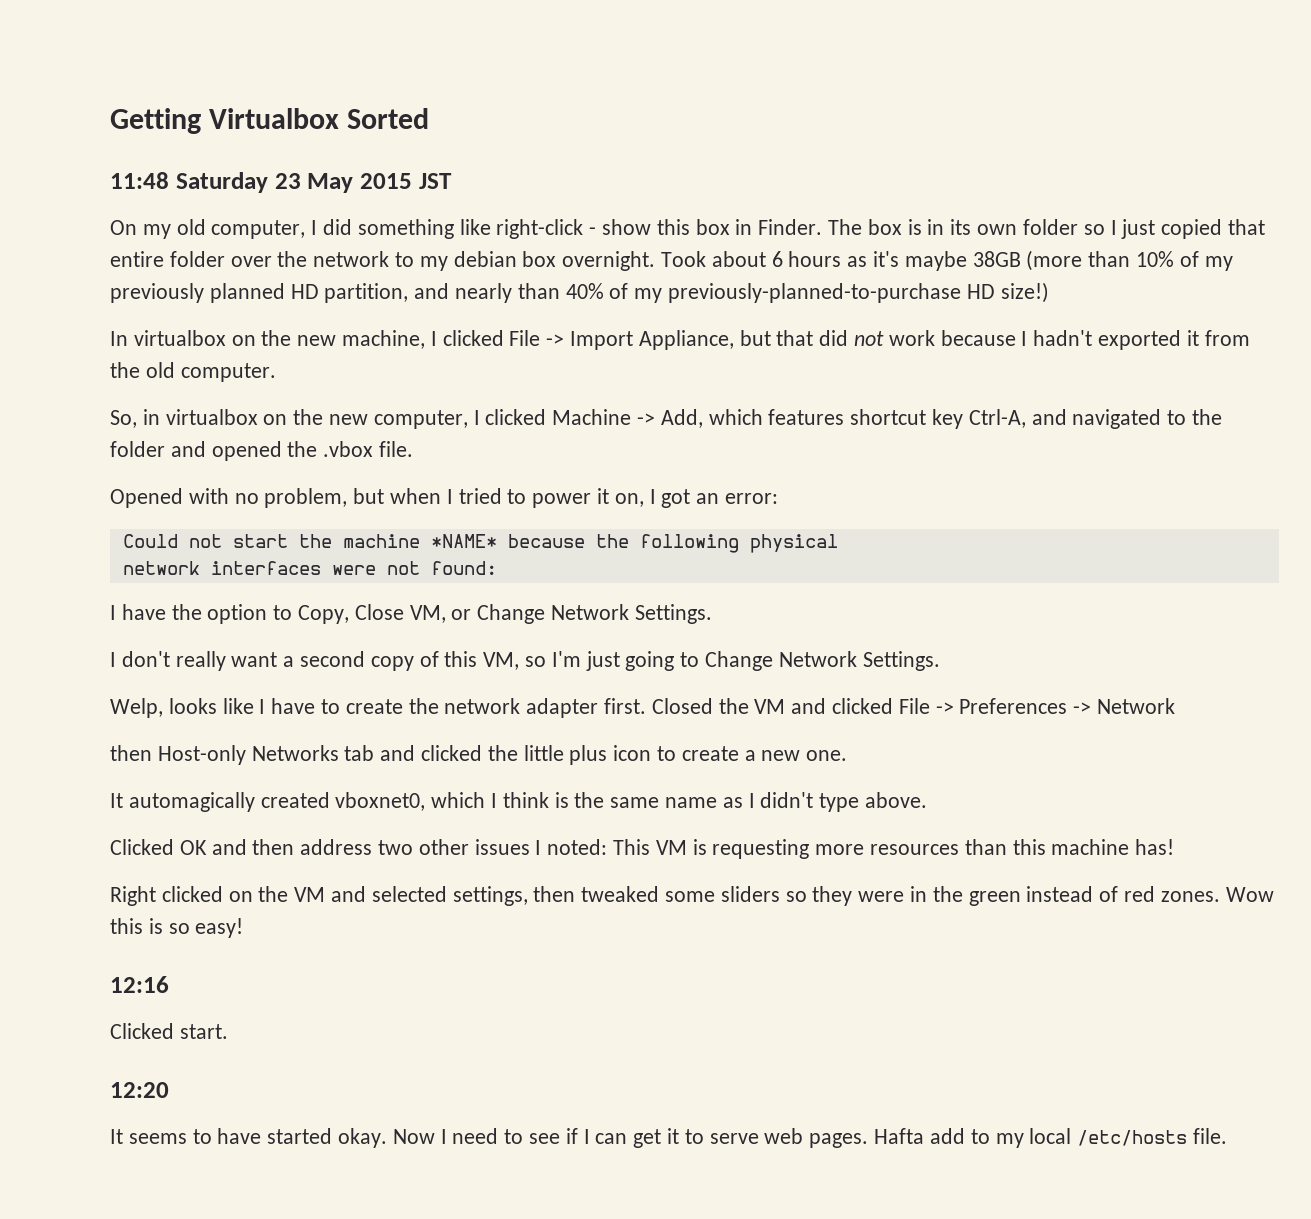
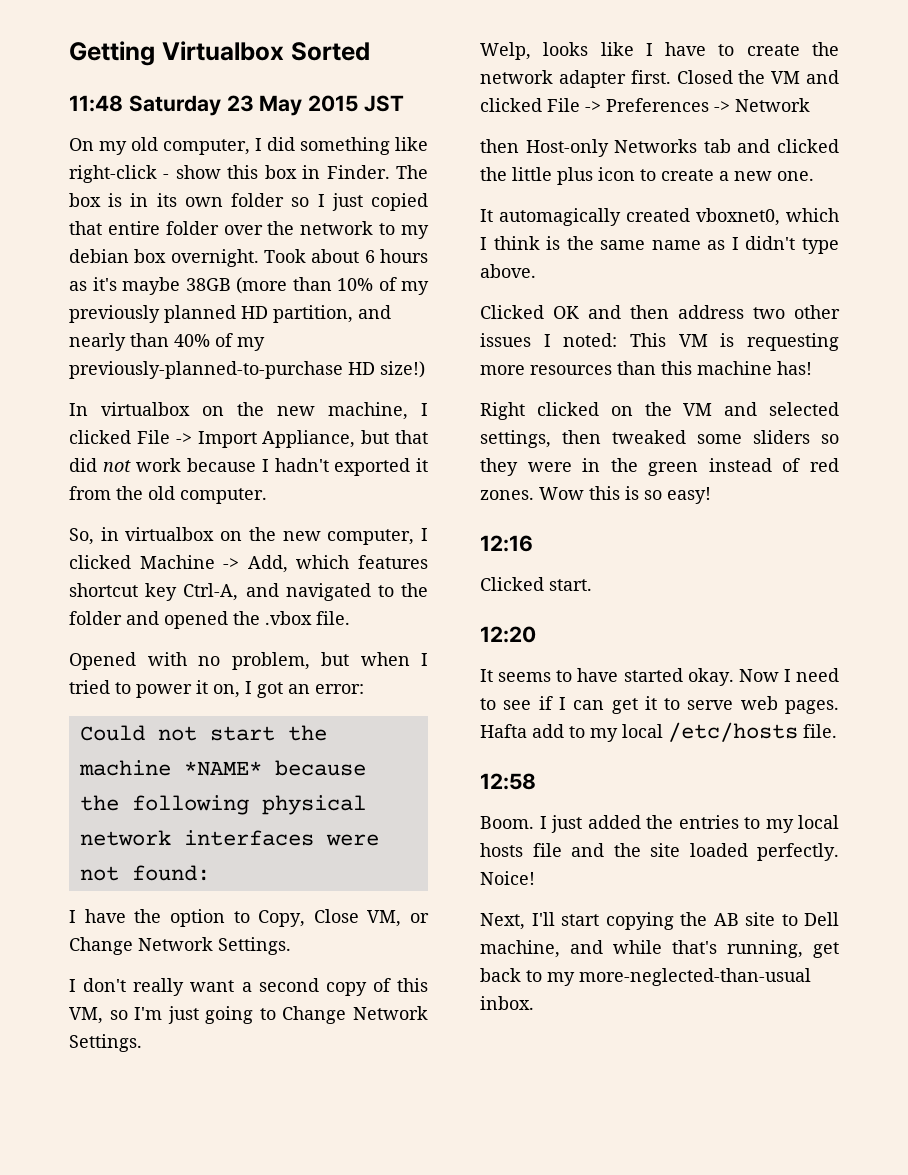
+ 12:58
+ Boom. I just added the entries to my local hosts file and the site loaded perfectly. Noice!
+ Next, I'll start copying the AB site to Dell machine, and while that's running, get back to my more-neglected-than-usual inbox.

